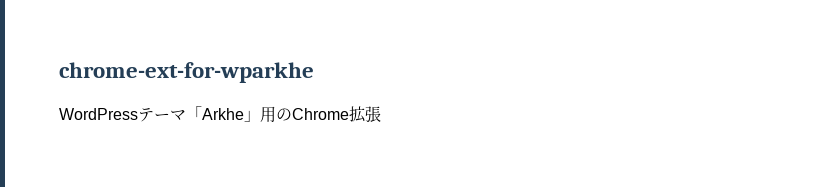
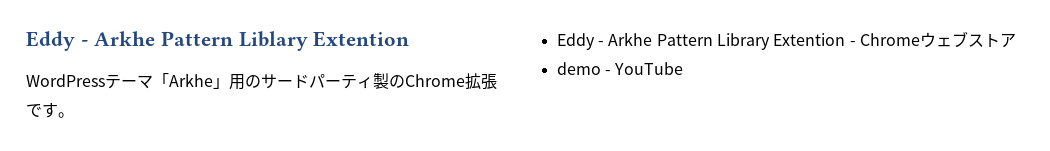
- chrome-ext-for-wparkhe
+ Eddy - Arkhe Pattern Liblary Extention
- WordPressテーマ「Arkhe」用のChrome拡張
+ WordPressテーマ「Arkhe」用のサードパーティ製のChrome拡張です。
+ Eddy - Arkhe Pattern Library Extention - Chromeウェブストア
+ demo - YouTube

